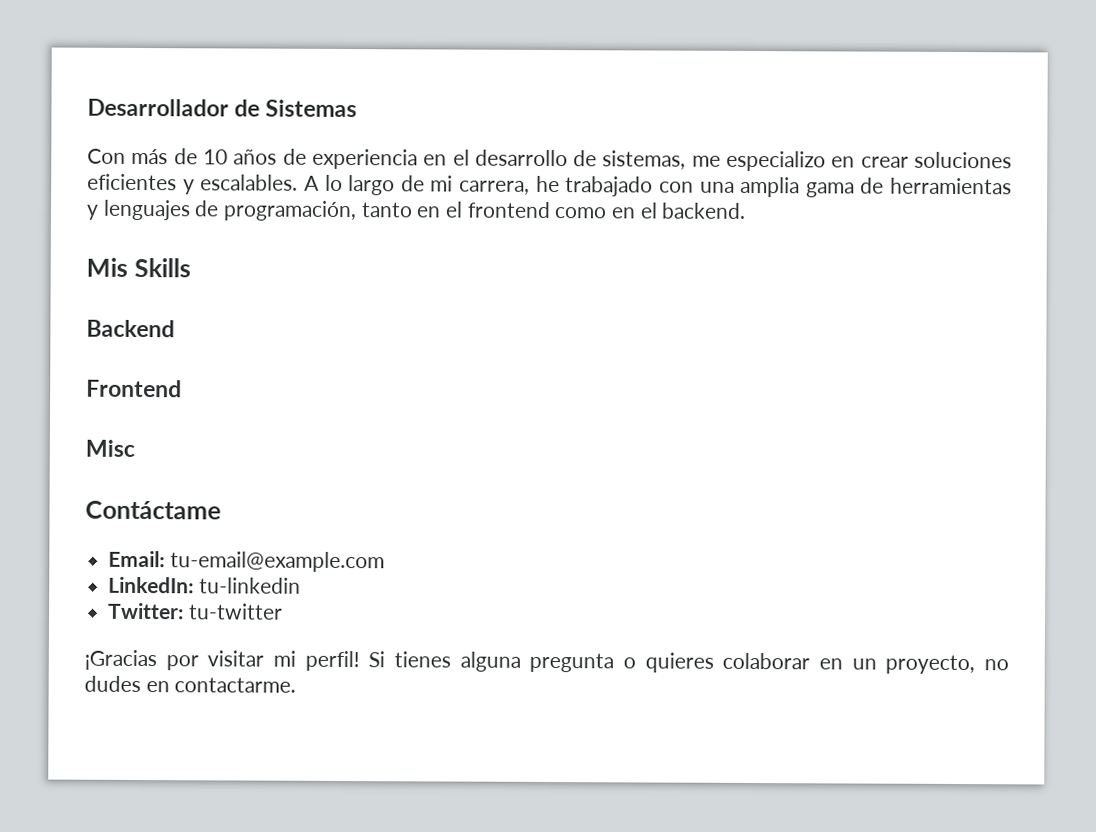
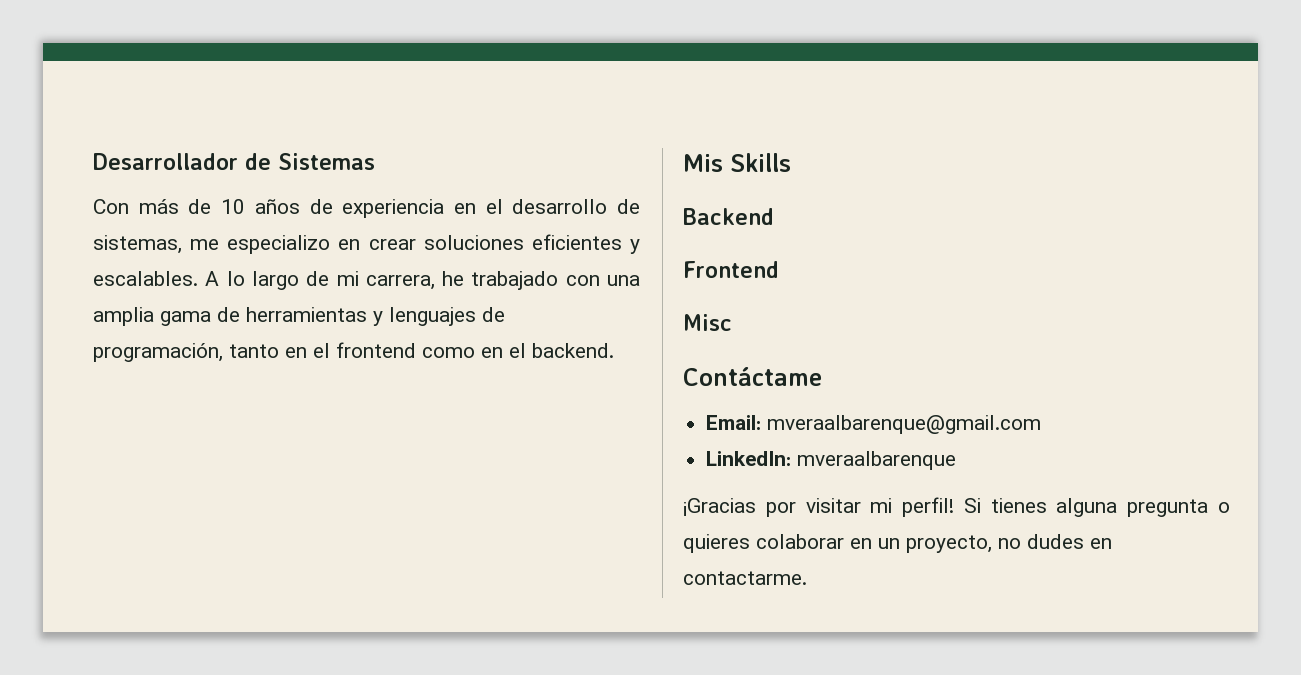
- Email: tu-email@example.com
+ Email: mveraalbarenque@gmail.com
- LinkedIn: tu-linkedin
- Twitter: tu-twitter
+ LinkedIn: mveraalbarenque

